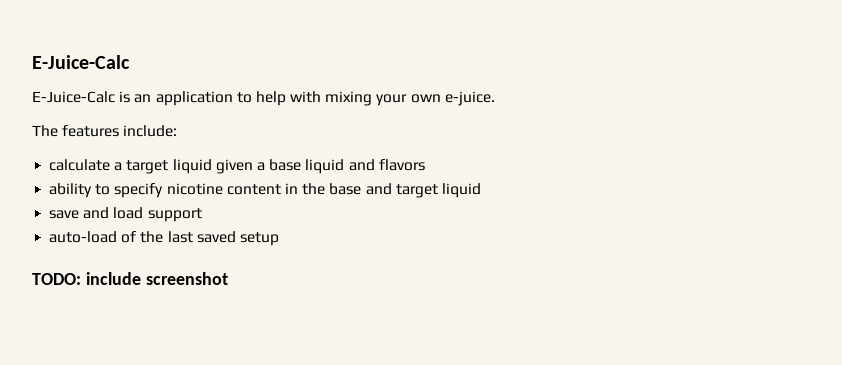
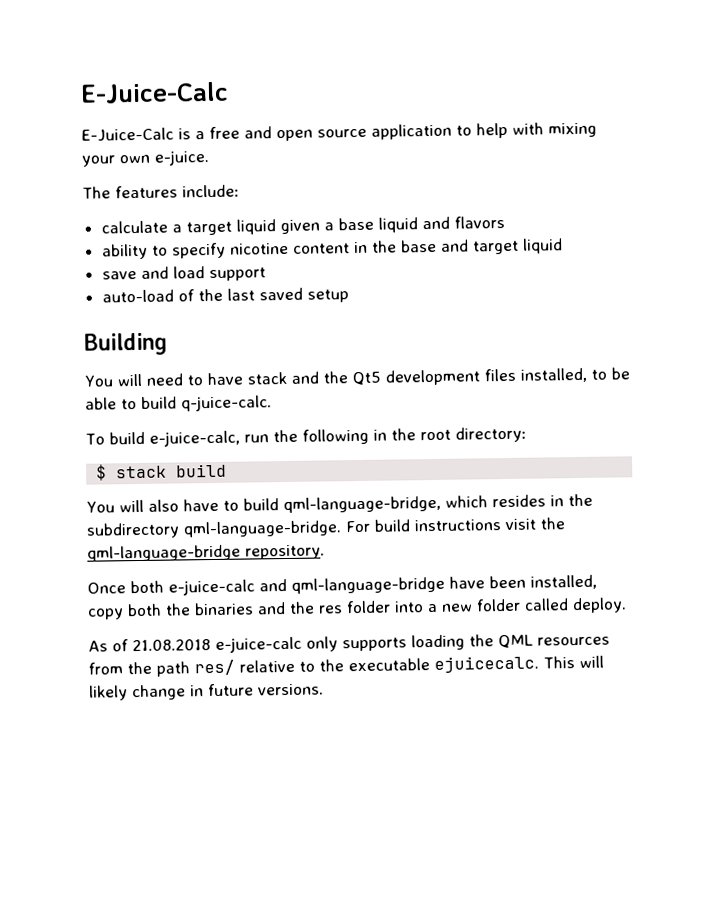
- E-Juice-Calc is an application to help with mixing your own e-juice.
+ E-Juice-Calc is a free and open source application to help with mixing your own e-juice.
- TODO: include screenshot
+ Building
+ You will need to have stack and the Qt5 development files installed, to be able to build q-juice-calc.
+ To build e-juice-calc, run the following in the root directory:
+ $ stack build
+ You will also have to build qml-language-bridge, which resides in the subdirectory qml-language-bridge. For build instructions visit the qml-language-bridge repository.
+ Once both e-juice-calc and qml-language-bridge have been installed, copy both the binaries and the res folder into a new folder called deploy.
+ As of 21.08.2018 e-juice-calc only supports loading the QML resources from the path res/ relative to the executable ejuicecalc. This will likely change in future versions.

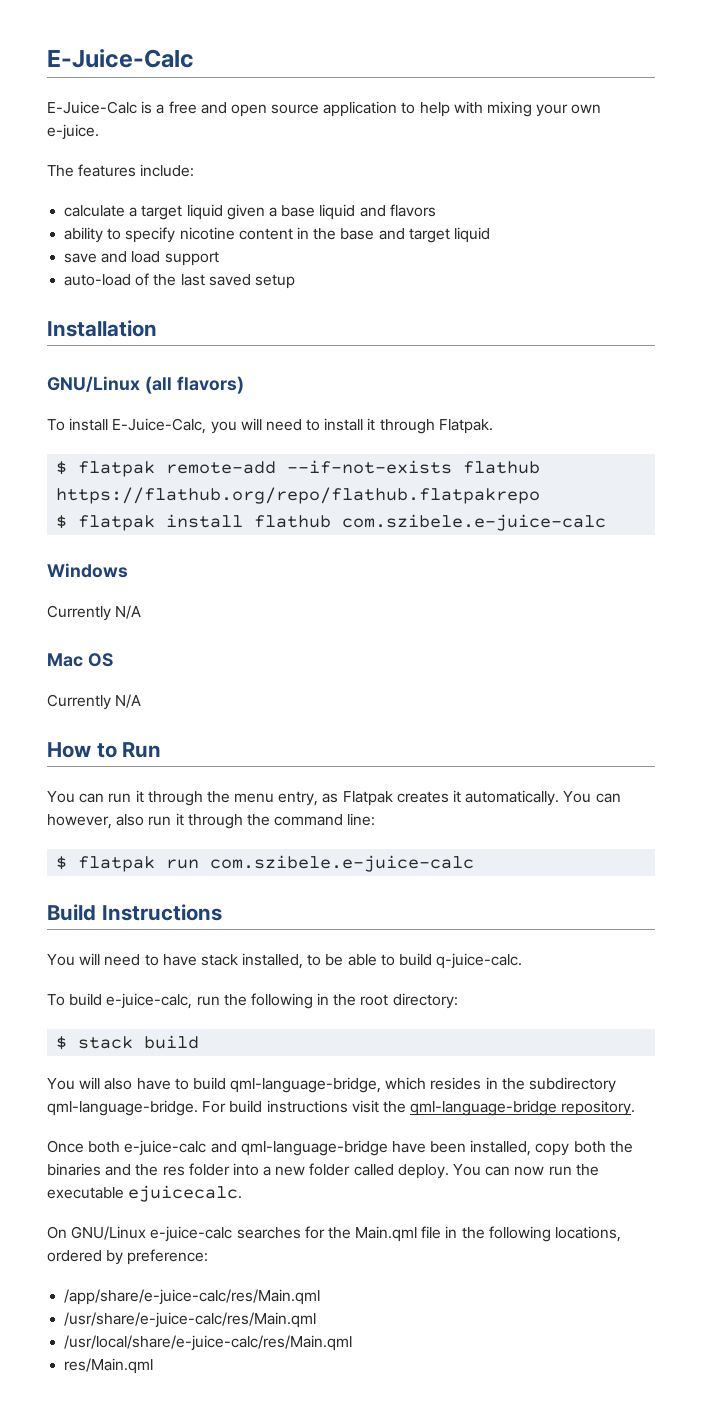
- Building
+ Installation
+ GNU/Linux (all flavors)
+ To install E-Juice-Calc, you will need to install it through Flatpak.
+ $ flatpak remote-add --if-not-exists flathub https://flathub.org/repo/flathub.flatpakrepo
+ $ flatpak install flathub com.szibele.e-juice-calc
+ Windows
+ Currently N/A
+ Mac OS
+ Currently N/A
+ How to Run
+ You can run it through the menu entry, as Flatpak creates it automatically. You can however, also run it through the command line:
+ $ flatpak run com.szibele.e-juice-calc
+ Build Instructions
- You will need to have stack and the Qt5 development files installed, to be able to build q-juice-calc.
+ You will need to have stack installed, to be able to build q-juice-calc.
- Once both e-juice-calc and qml-language-bridge have been installed, copy both the binaries and the res folder into a new folder called deploy.
- As of 21.08.2018 e-juice-calc only supports loading the QML resources from the path res/ relative to the executable ejuicecalc. This will likely change in future versions.
+ Once both e-juice-calc and qml-language-bridge have been installed, copy both the binaries and the res folder into a new folder called deploy. You can now run the executable ejuicecalc.
+ On GNU/Linux e-juice-calc searches for the Main.qml file in the following locations, ordered by preference:
+ /app/share/e-juice-calc/res/Main.qml
+ /usr/share/e-juice-calc/res/Main.qml
+ /usr/local/share/e-juice-calc/res/Main.qml
+ res/Main.qml

